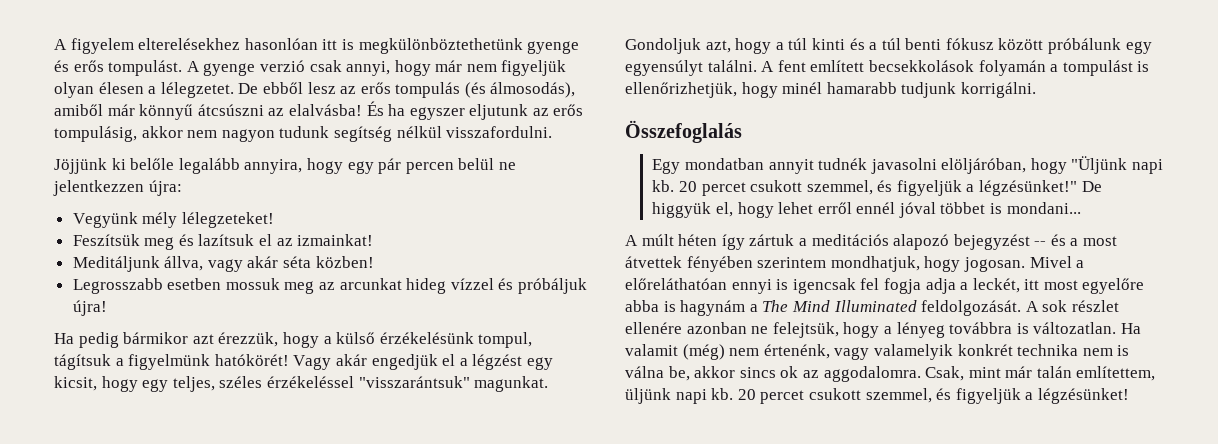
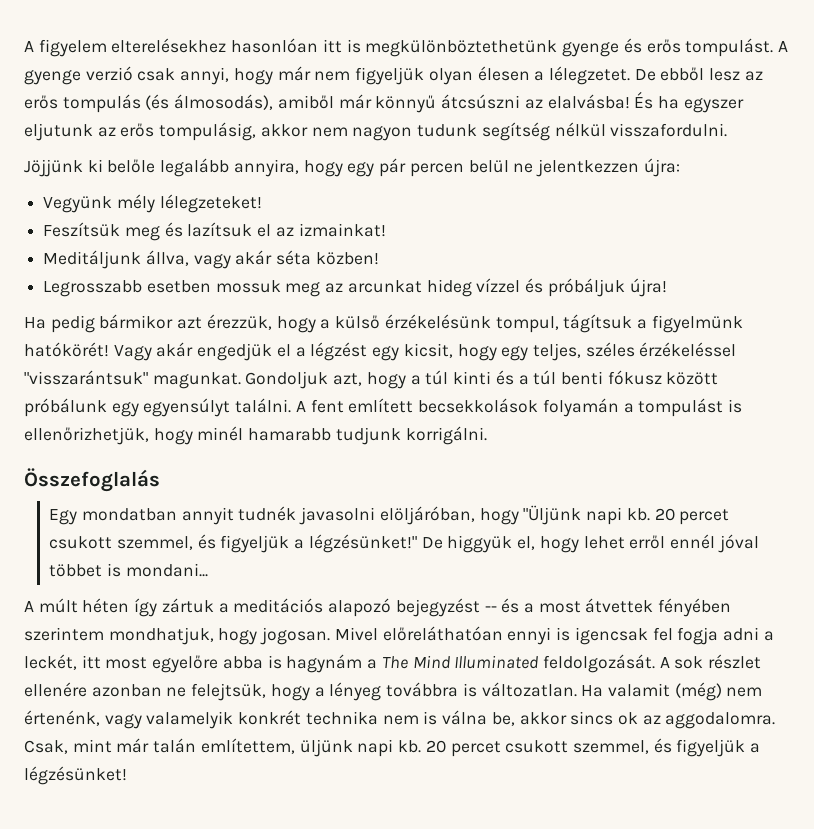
- Mivel a előreláthatóan ennyi is igencsak fel fogja adja a leckét, itt most egyelőre abba is hagynám a The Mind Illuminated feldolgozását.
+ Mivel előreláthatóan ennyi is igencsak fel fogja adni a leckét, itt most egyelőre abba is hagynám a The Mind Illuminated feldolgozását.

